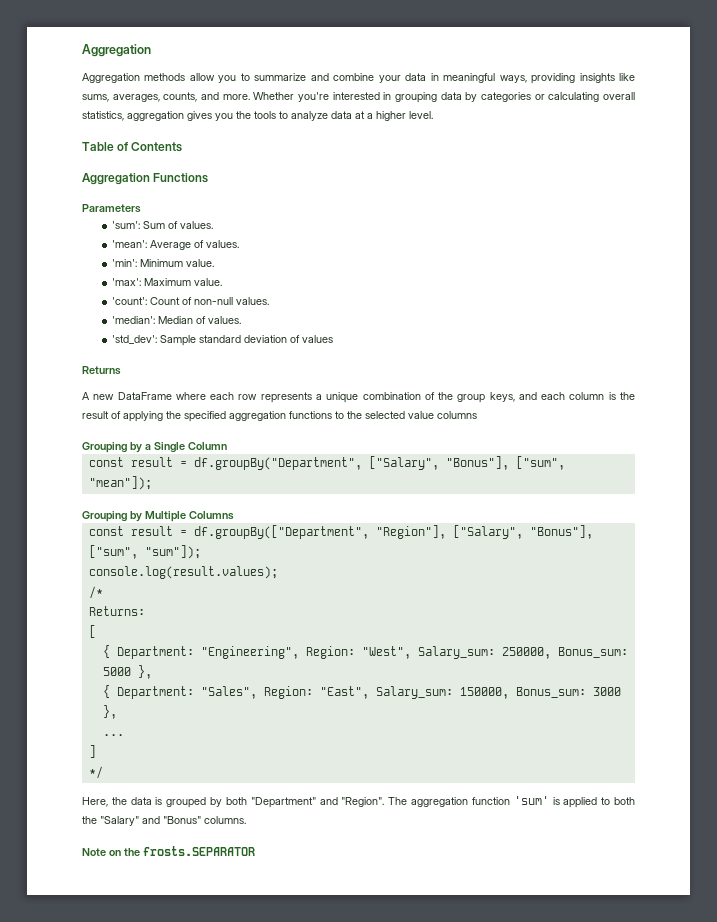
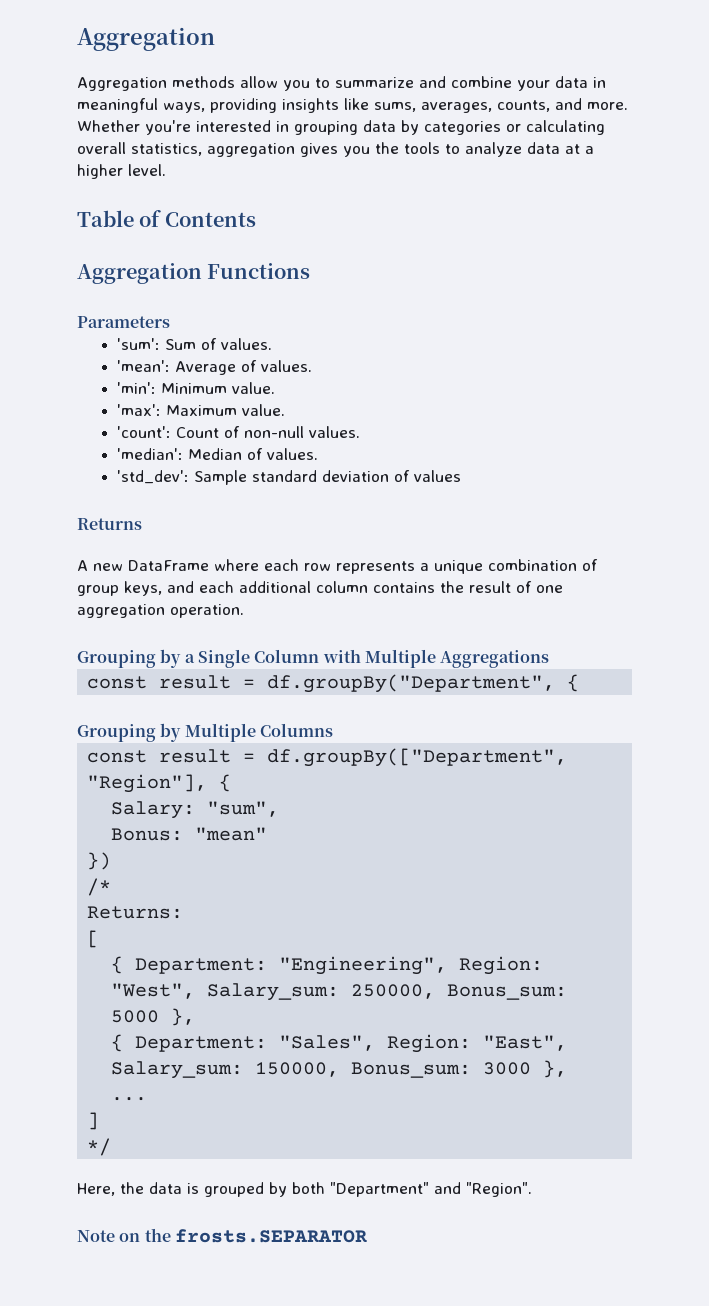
- A new DataFrame where each row represents a unique combination of the group keys, and each column is the result of applying the specified aggregation functions to the selected value columns
+ A new DataFrame where each row represents a unique combination of group keys, and each additional column contains the result of one aggregation operation.
- Grouping by a Single Column
+ Grouping by a Single Column with Multiple Aggregations
- const result = df.groupBy("Department", ["Salary", "Bonus"], ["sum", "mean"]);
+ const result = df.groupBy("Department", {
- const result = df.groupBy(["Department", "Region"], ["Salary", "Bonus"], ["sum", "sum"]);
- console.log(result.values);
+ const result = df.groupBy(["Department", "Region"], {
+ Salary: "sum",
+ Bonus: "mean"
+ })
- The aggregation function 'sum' is applied to both the "Salary" and "Bonus" columns.

